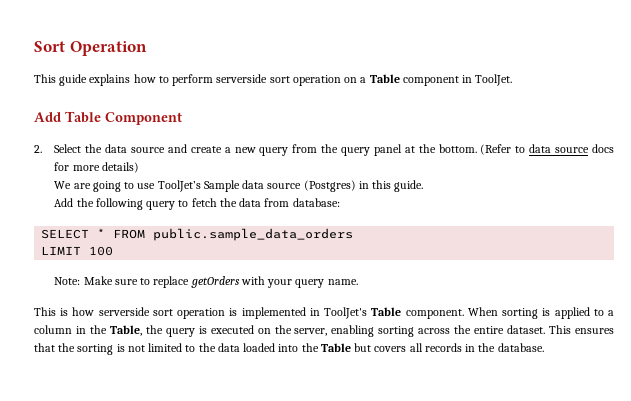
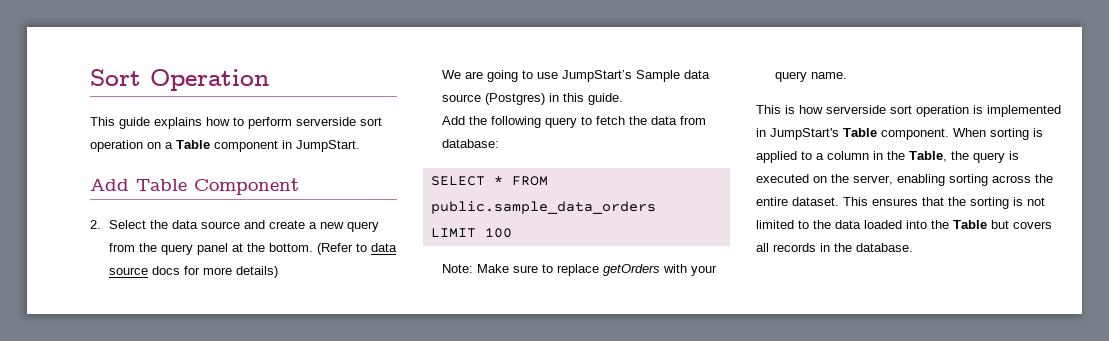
- This guide explains how to perform serverside sort operation on a Table component in ToolJet.
+ This guide explains how to perform serverside sort operation on a Table component in JumpStart.
- We are going to use ToolJet’s Sample data source (Postgres) in this guide.
+ We are going to use JumpStart’s Sample data source (Postgres) in this guide.
- This is how serverside sort operation is implemented in ToolJet's Table component.
+ This is how serverside sort operation is implemented in JumpStart's Table component.

